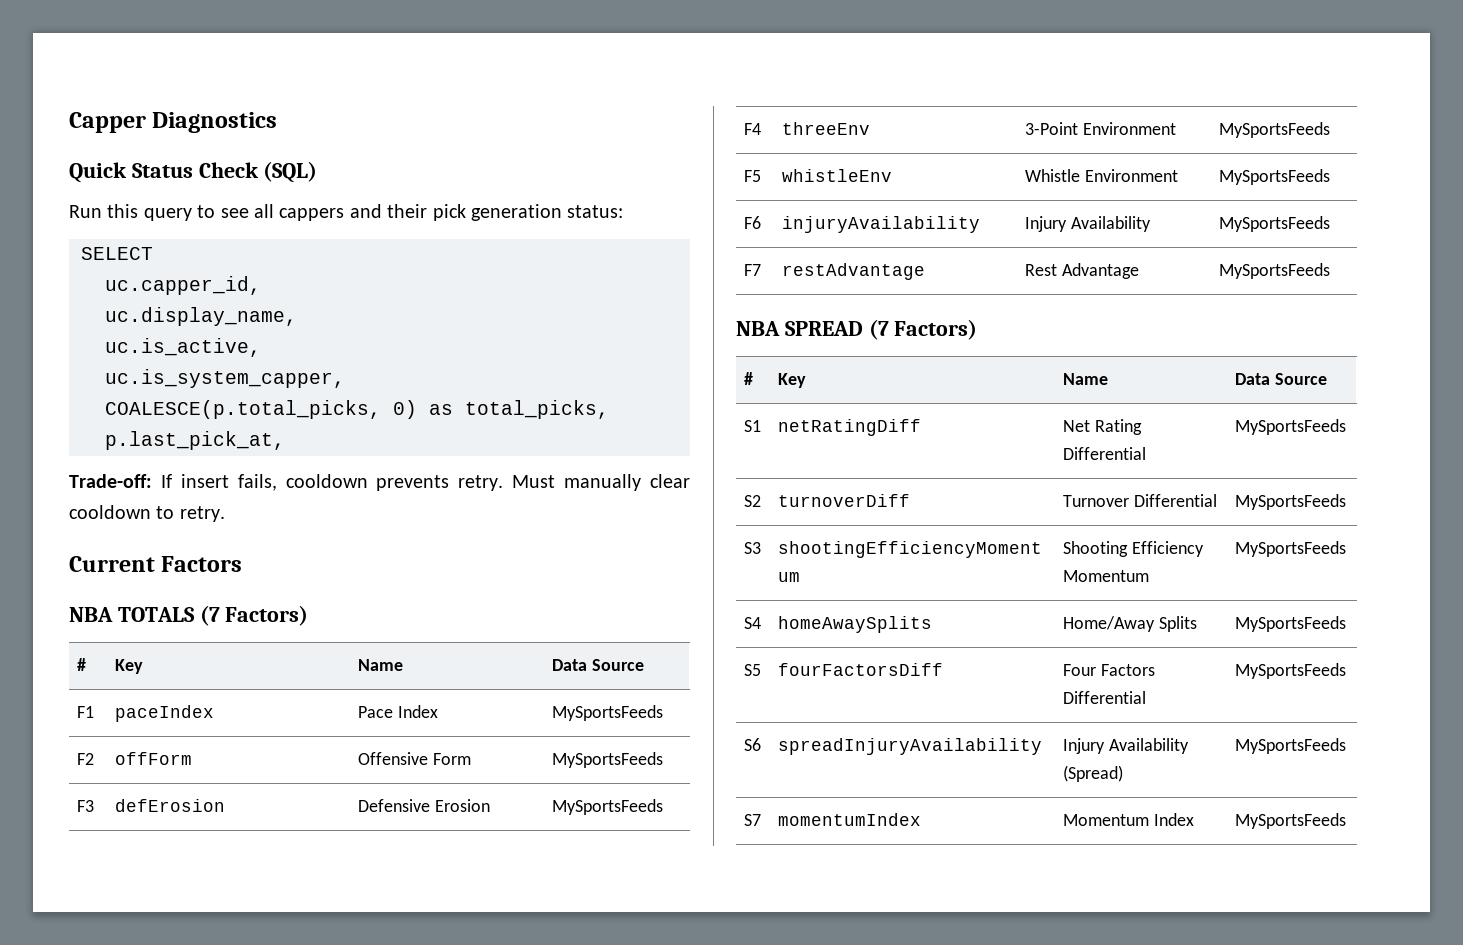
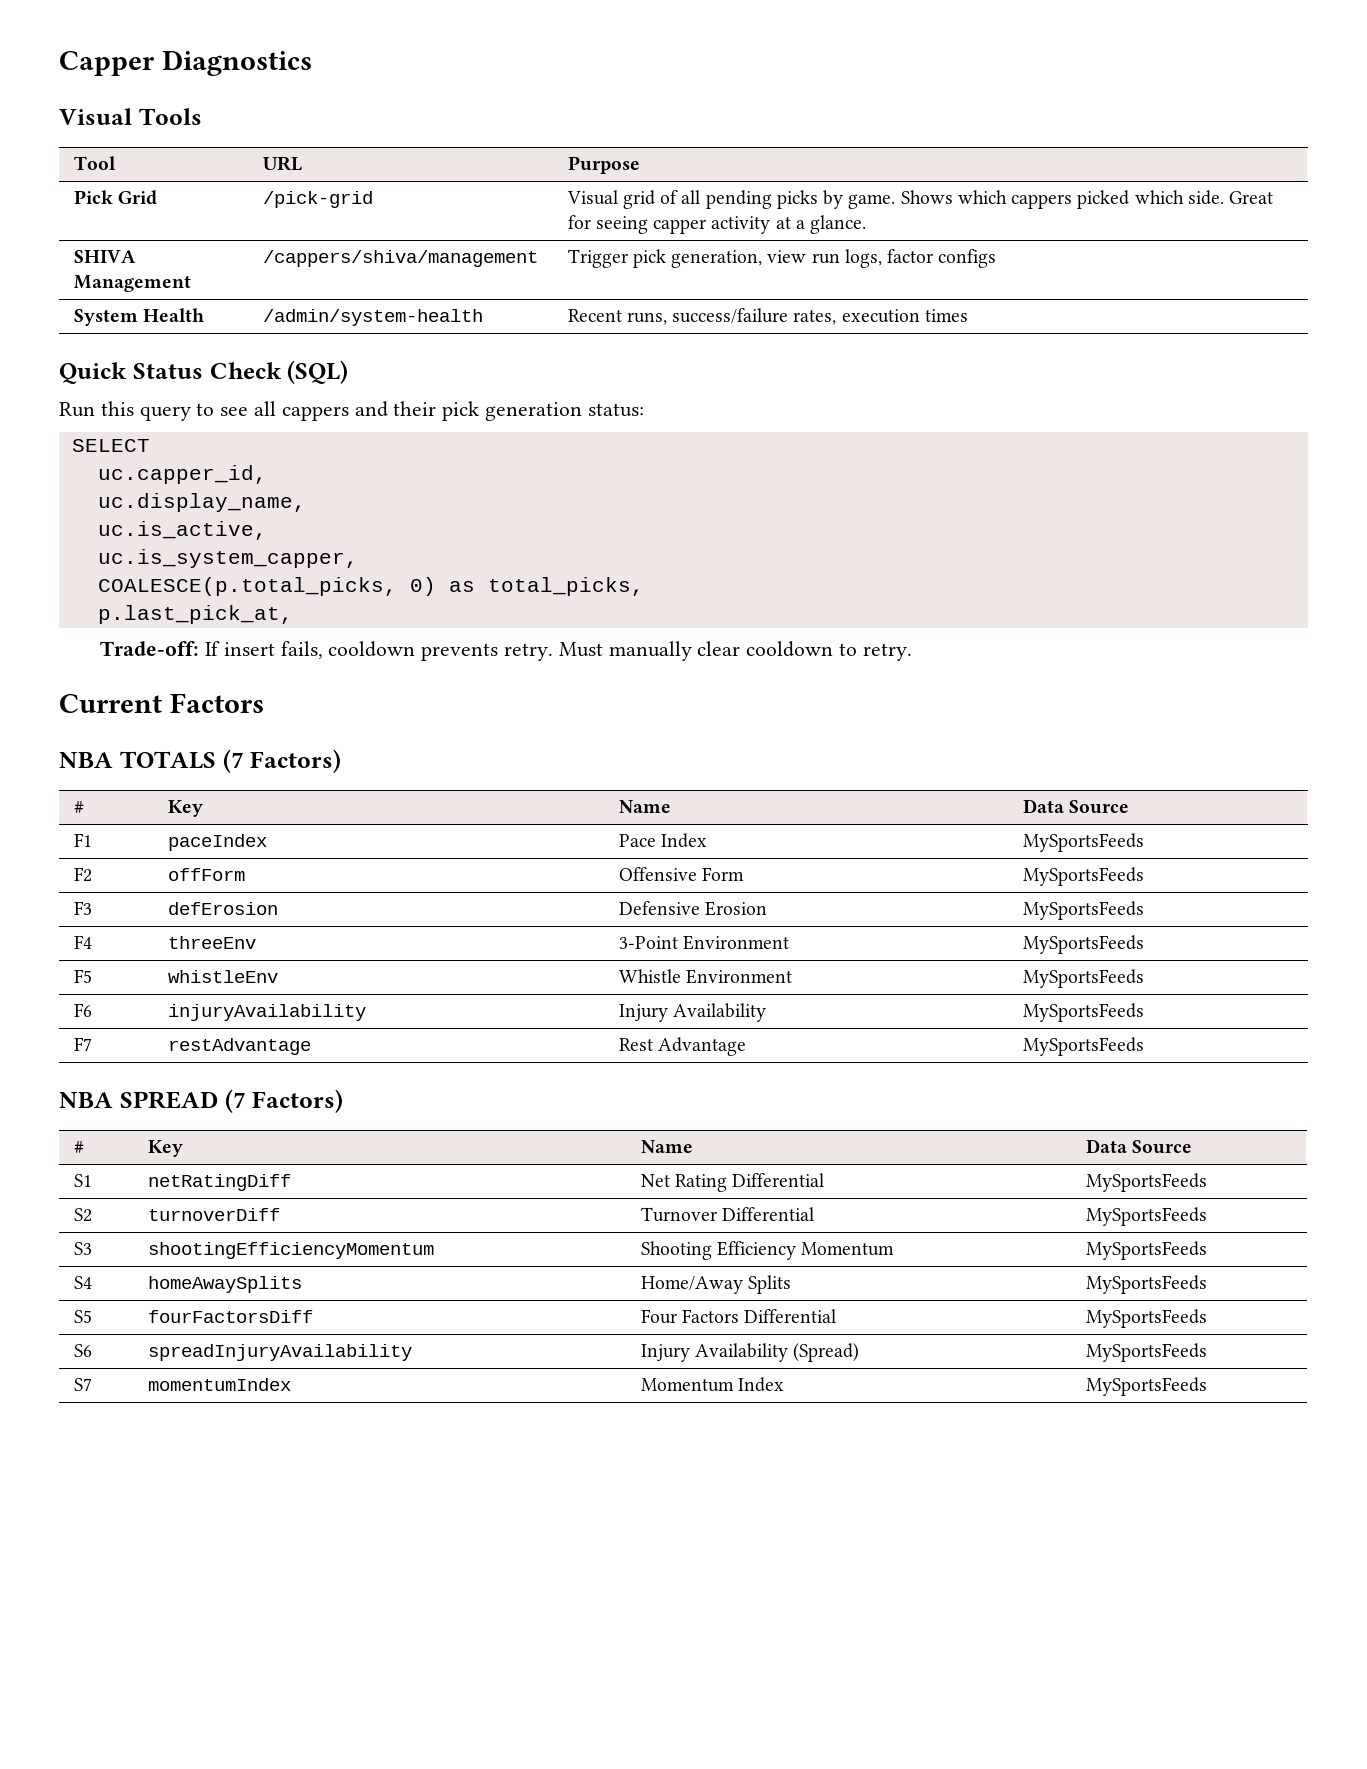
+ Visual Tools
+ Tool | URL | Purpose
+ Pick Grid | /pick-grid | Visual grid of all pending picks by game. Shows which cappers picked which side. Great for seeing capper activity at a glance.
+ SHIVA Management | /cappers/shiva/management | Trigger pick generation, view run logs, factor configs
+ System Health | /admin/system-health | Recent runs, success/failure rates, execution times

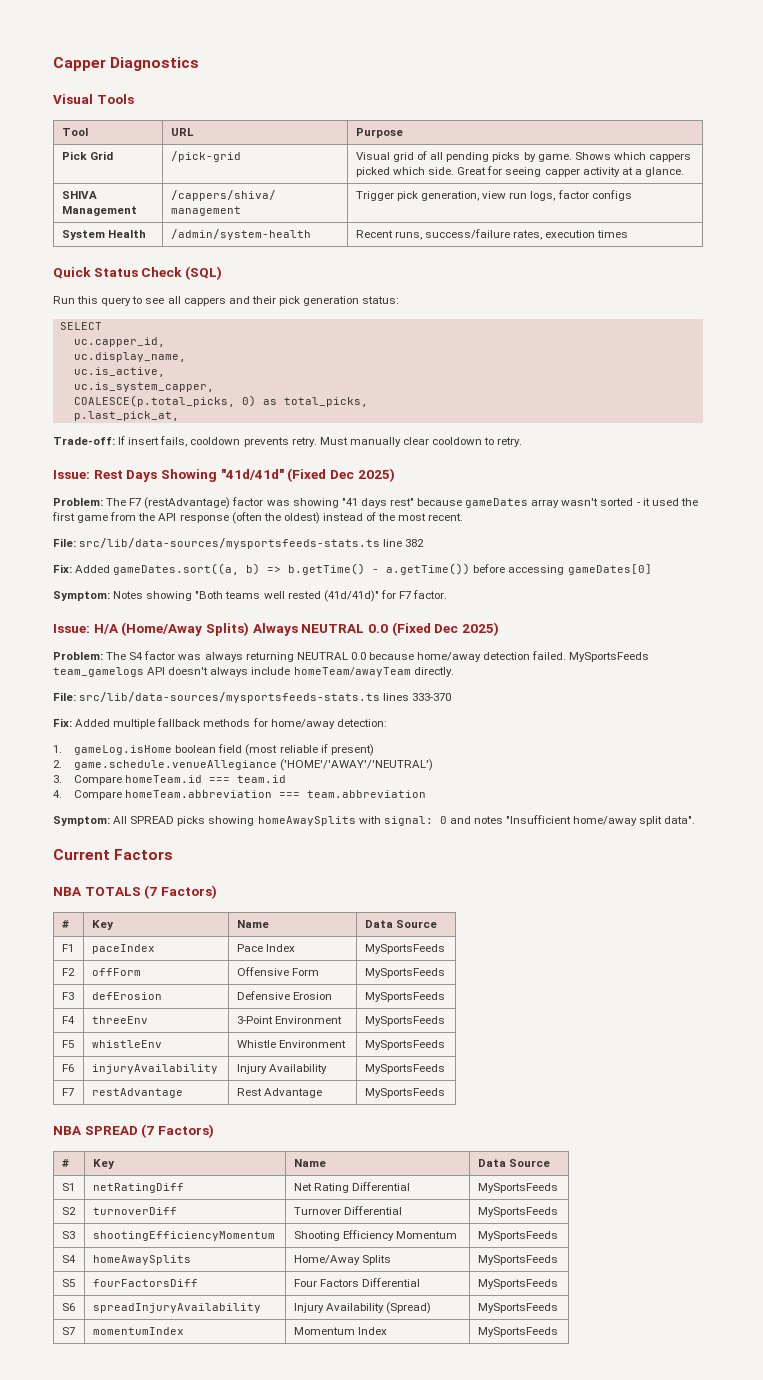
+ Issue: Rest Days Showing "41d/41d" (Fixed Dec 2025)
+ Problem: The F7 (restAdvantage) factor was showing "41 days rest" because gameDates array wasn't sorted - it used the first game from the API response (often the oldest) instead of the most recent.
+ File: src/lib/data-sources/mysportsfeeds-stats.ts line 382
+ Fix: Added gameDates.sort((a, b) => b.getTime() - a.getTime()) before accessing gameDates[0]
+ Symptom: Notes showing "Both teams well rested (41d/41d)" for F7 factor.
+ Issue: H/A (Home/Away Splits) Always NEUTRAL 0.0 (Fixed Dec 2025)
+ Problem: The S4 factor was always returning NEUTRAL 0.0 because home/away detection failed. MySportsFeeds team_gamelogs API doesn't always include homeTeam/awayTeam directly.
+ File: src/lib/data-sources/mysportsfeeds-stats.ts lines 333-370
+ Fix: Added multiple fallback methods for home/away detection:
+ 1. gameLog.isHome boolean field (most reliable if present)
+ 2. game.schedule.venueAllegiance ('HOME'/'AWAY'/'NEUTRAL')
+ 3. Compare homeTeam.id === team.id
+ 4. Compare homeTeam.abbreviation === team.abbreviation
+ Symptom: All SPREAD picks showing homeAwaySplits with signal: 0 and notes "Insufficient home/away split data".

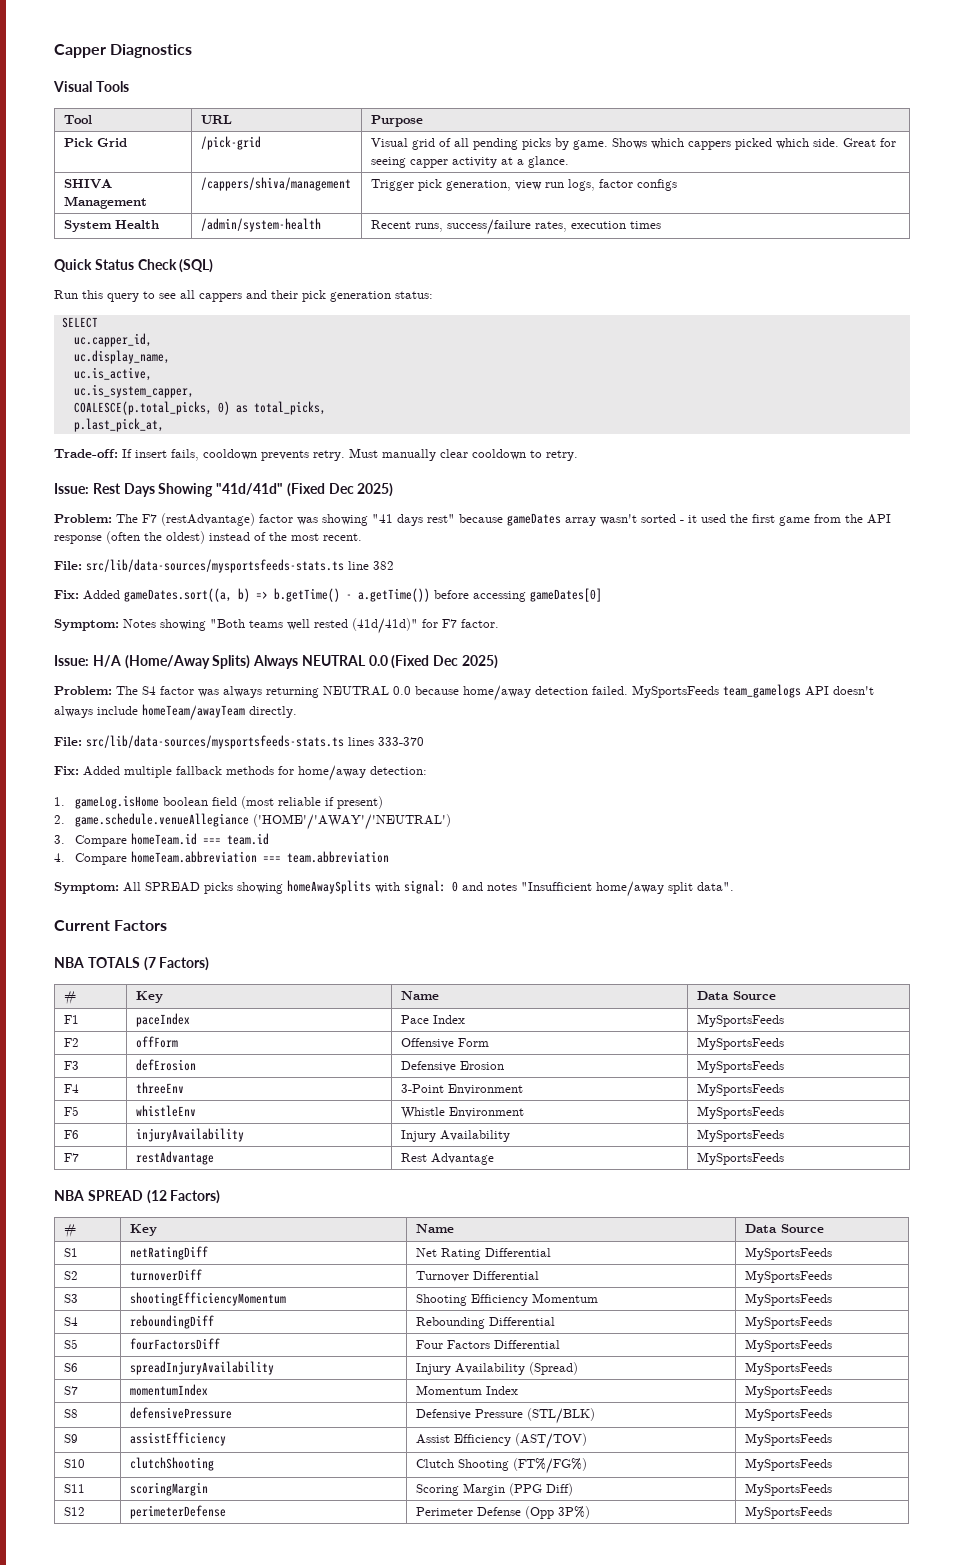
- NBA SPREAD (7 Factors)
+ NBA SPREAD (12 Factors)
- S4 | homeAwaySplits | Home/Away Splits | MySportsFeeds
+ S4 | reboundingDiff | Rebounding Differential | MySportsFeeds
+ S8 | defensivePressure | Defensive Pressure (STL/BLK) | MySportsFeeds
+ S9 | assistEfficiency | Assist Efficiency (AST/TOV) | MySportsFeeds
+ S10 | clutchShooting | Clutch Shooting (FT%/FG%) | MySportsFeeds
+ S11 | scoringMargin | Scoring Margin (PPG Diff) | MySportsFeeds
+ S12 | perimeterDefense | Perimeter Defense (Opp 3P%) | MySportsFeeds

